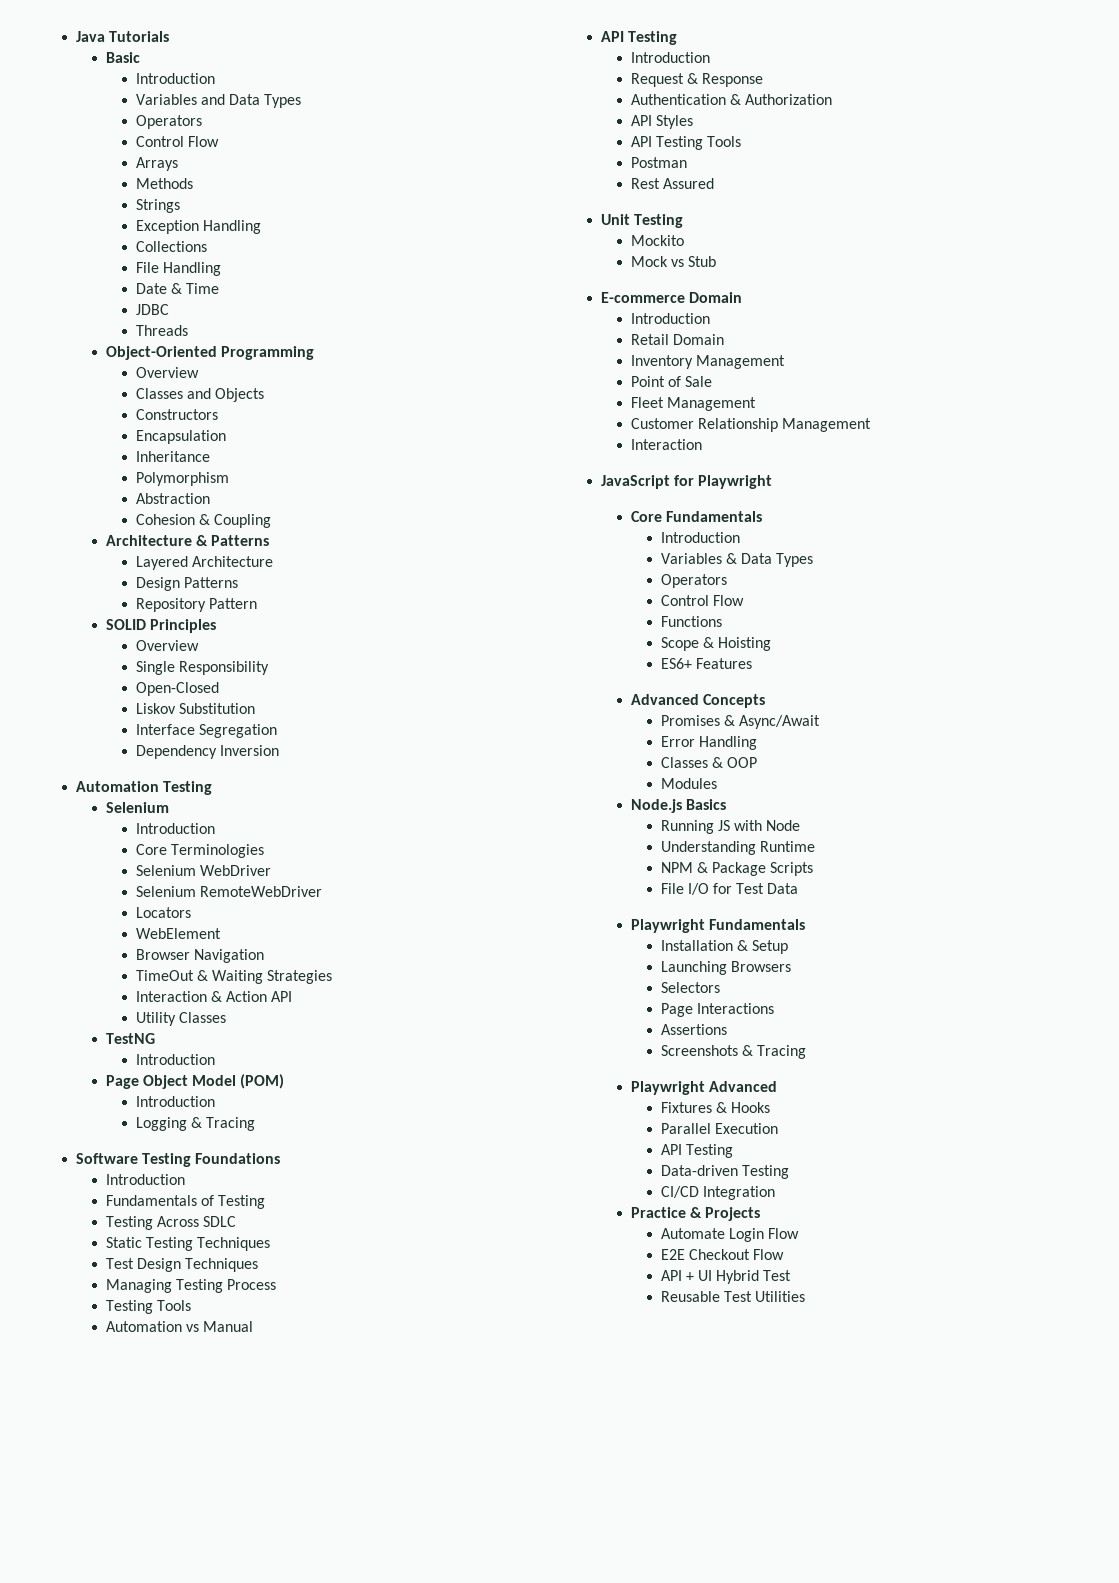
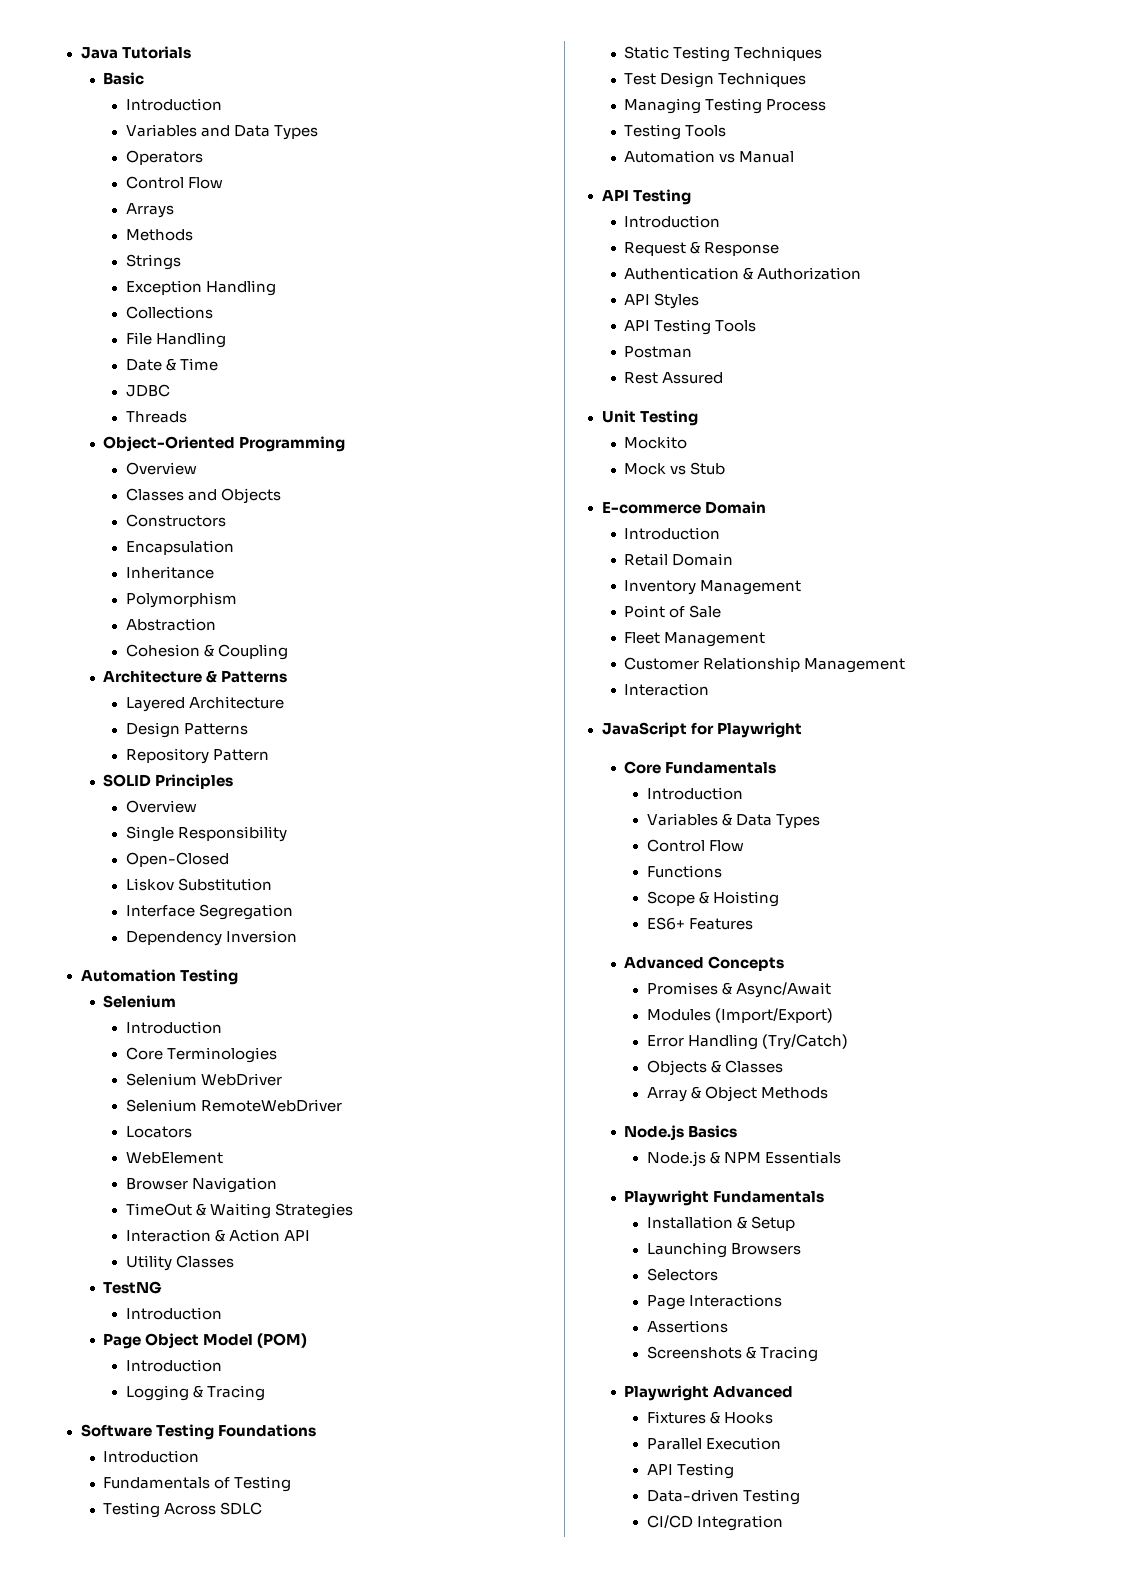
  Variables & Data Types
- Operators
+ Modules (Import/Export)
- Error Handling
- Classes & OOP
- Modules
+ Error Handling (Try/Catch)
+ Objects & Classes
+ Array & Object Methods
  Node.js Basics
- Running JS with Node
- Understanding Runtime
- NPM & Package Scripts
- File I/O for Test Data
+ Node.js & NPM Essentials
- Practice & Projects
- Automate Login Flow
- E2E Checkout Flow
- API + UI Hybrid Test
- Reusable Test Utilities

